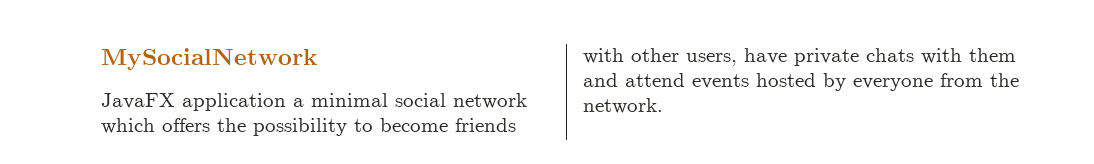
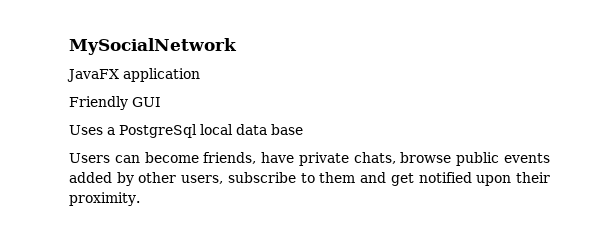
- JavaFX application a minimal social network which offers the possibility to become friends with other users, have private chats with them and attend events hosted by everyone from the network.
+ JavaFX application
+ Friendly GUI
+ Uses a PostgreSql local data base
+ Users can become friends, have private chats, browse public events added by other users, subscribe to them and get notified upon their proximity.

